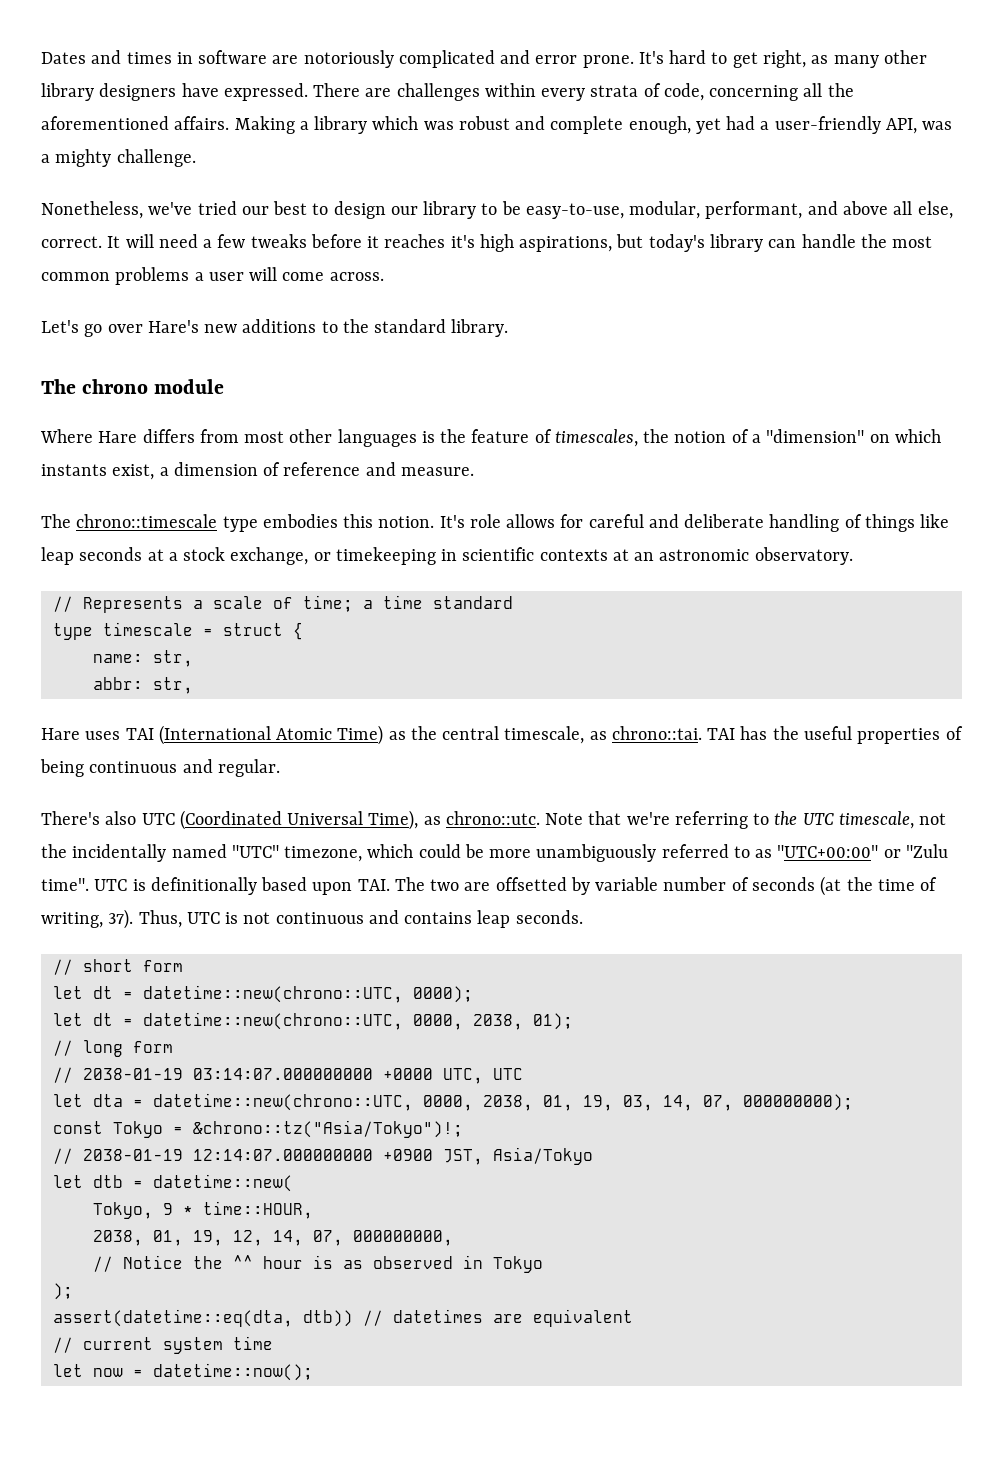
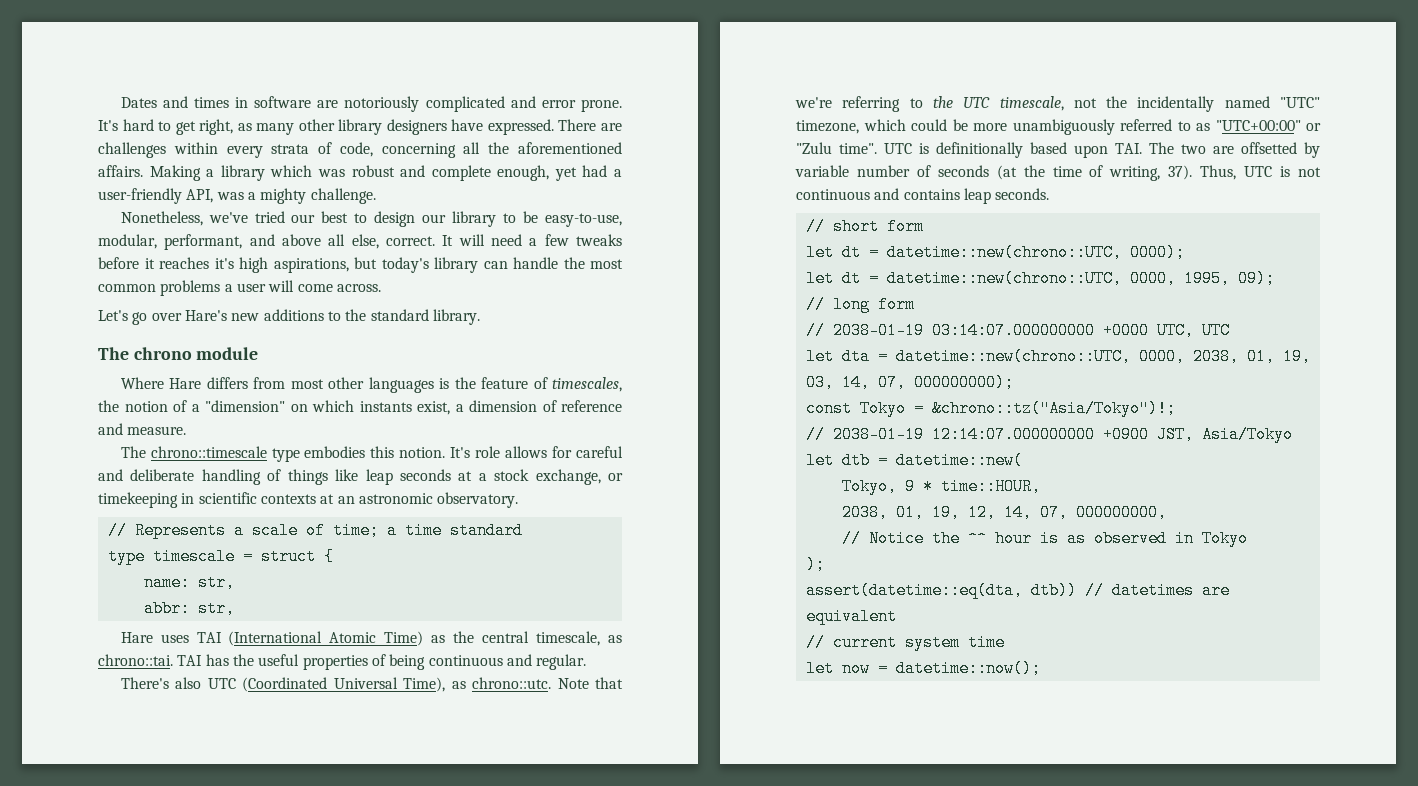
- let dt = datetime::new(chrono::UTC, 0000, 2038, 01);
+ let dt = datetime::new(chrono::UTC, 0000, 1995, 09);

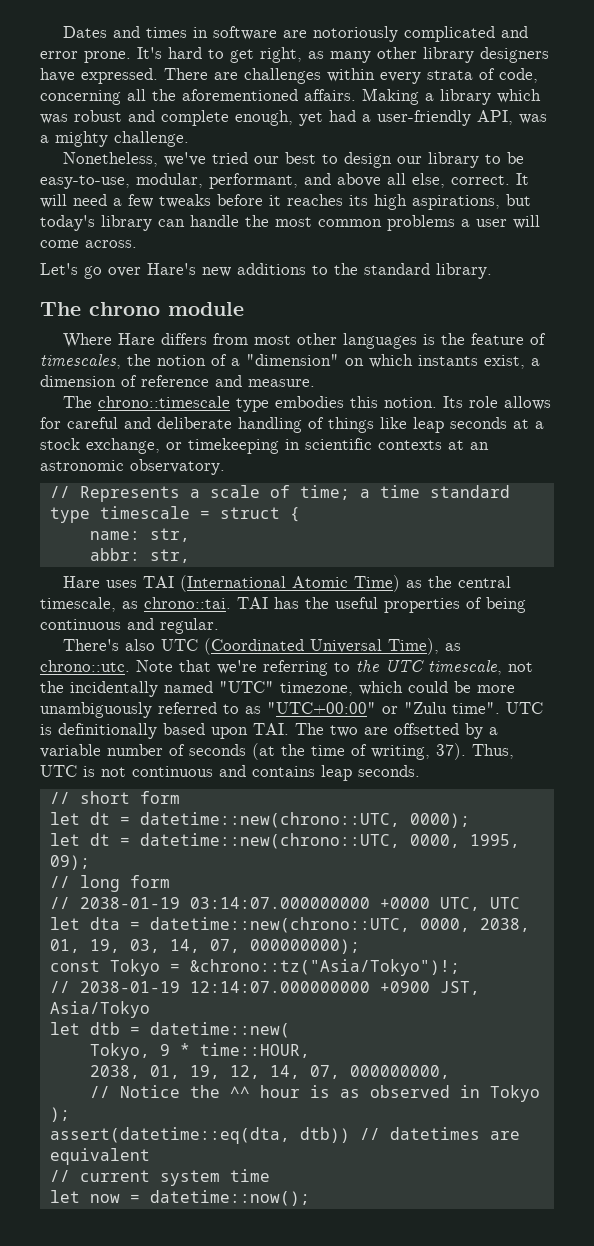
- It will need a few tweaks before it reaches it's high aspirations, but today's library can handle the most common problems a user will come across.
+ It will need a few tweaks before it reaches its high aspirations, but today's library can handle the most common problems a user will come across.
- It's role allows for careful and deliberate handling of things like leap seconds at a stock exchange, or timekeeping in scientific contexts at an astronomic observatory.
+ Its role allows for careful and deliberate handling of things like leap seconds at a stock exchange, or timekeeping in scientific contexts at an astronomic observatory.
- UTC is definitionally based upon TAI. The two are offsetted by variable number of seconds (at the time of writing, 37).
+ UTC is definitionally based upon TAI. The two are offsetted by a variable number of seconds (at the time of writing, 37).

